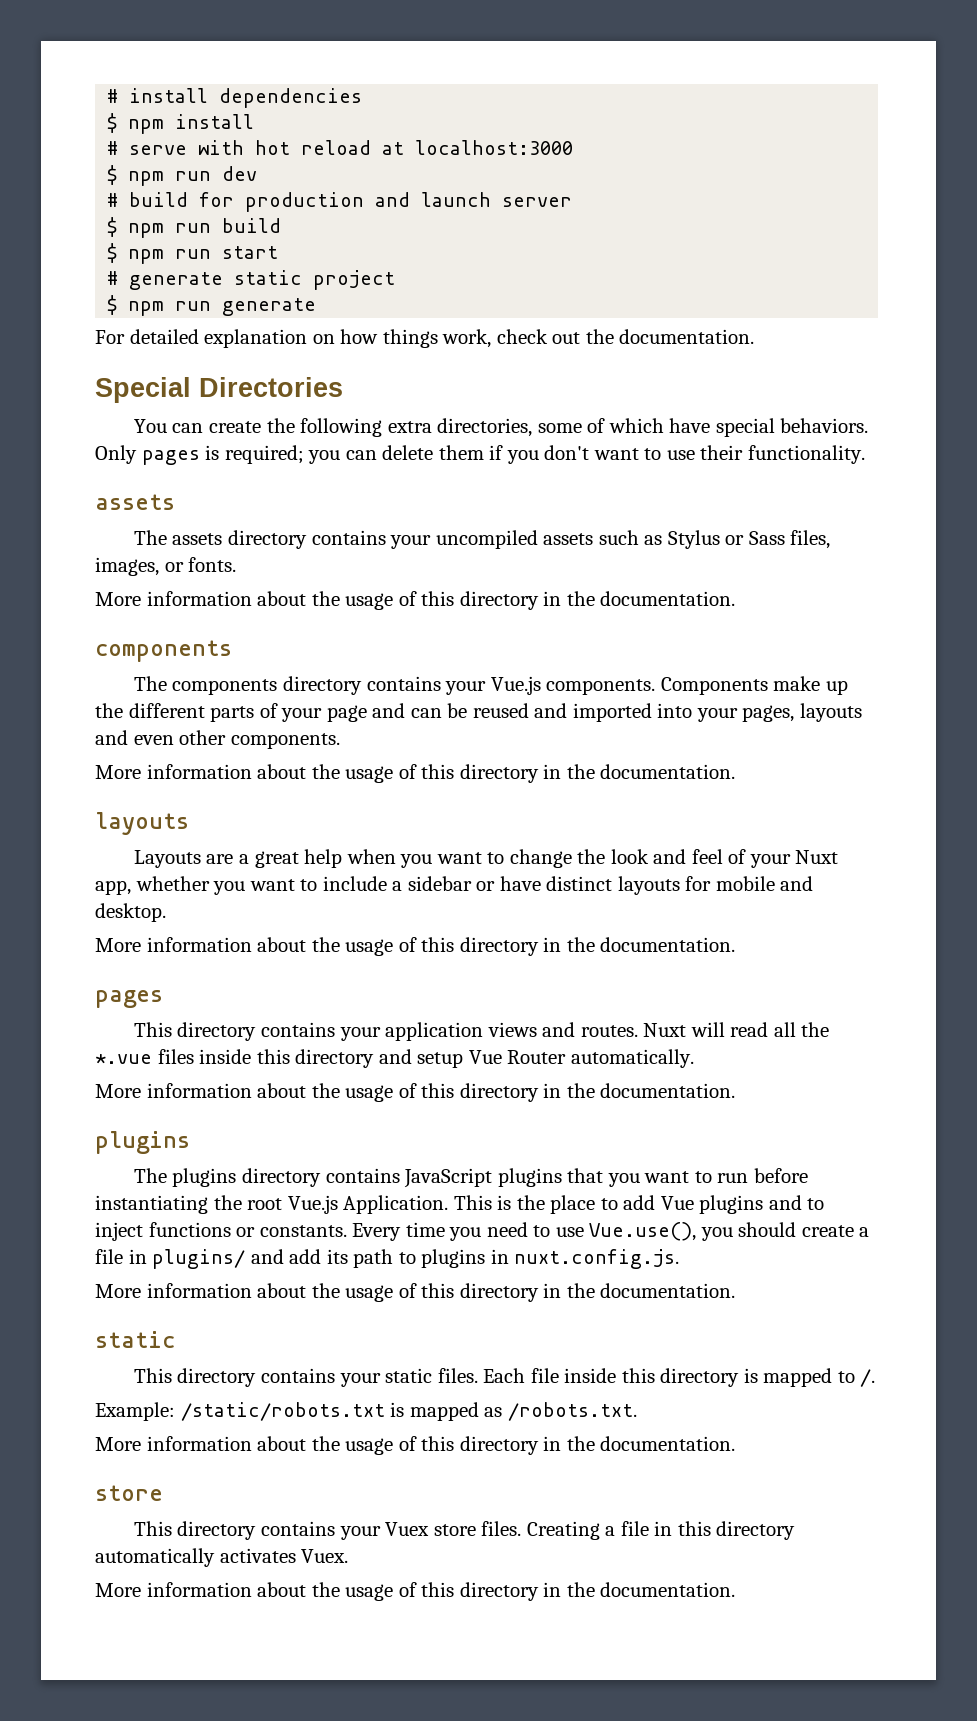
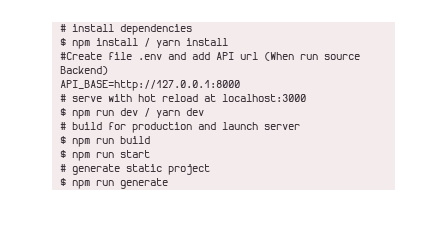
- $ npm install
+ $ npm install / yarn install
+ #Create file .env and add API url (When run source Backend)
+ API_BASE=http://127.0.0.1:8000
- $ npm run dev
+ $ npm run dev / yarn dev
- For detailed explanation on how things work, check out the documentation.
- Special Directories
- You can create the following extra directories, some of which have special behaviors. Only pages is required; you can delete them if you don't want to use their functionality.
- assets
- The assets directory contains your uncompiled assets such as Stylus or Sass files, images, or fonts.
- More information about the usage of this directory in the documentation.
- components
- The components directory contains your Vue.js components. Components make up the different parts of your page and can be reused and imported into your pages, layouts and even other components.
- More information about the usage of this directory in the documentation.
- layouts
- Layouts are a great help when you want to change the look and feel of your Nuxt app, whether you want to include a sidebar or have distinct layouts for mobile and desktop.
- More information about the usage of this directory in the documentation.
- pages
- This directory contains your application views and routes. Nuxt will read all the *.vue files inside this directory and setup Vue Router automatically.
- More information about the usage of this directory in the documentation.
- plugins
- The plugins directory contains JavaScript plugins that you want to run before instantiating the root Vue.js Application. This is the place to add Vue plugins and to inject functions or constants. Every time you need to use Vue.use(), you should create a file in plugins/ and add its path to plugins in nuxt.config.js.
- More information about the usage of this directory in the documentation.
- static
- This directory contains your static files. Each file inside this directory is mapped to /.
- Example: /static/robots.txt is mapped as /robots.txt.
- More information about the usage of this directory in the documentation.
- store
- This directory contains your Vuex store files. Creating a file in this directory automatically activates Vuex.
- More information about the usage of this directory in the documentation.

